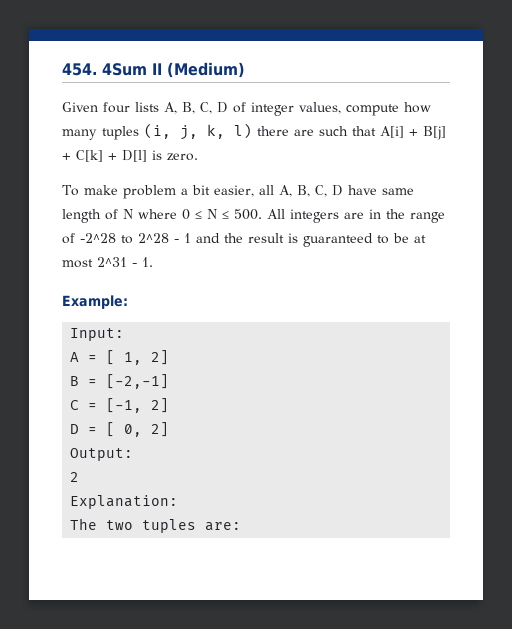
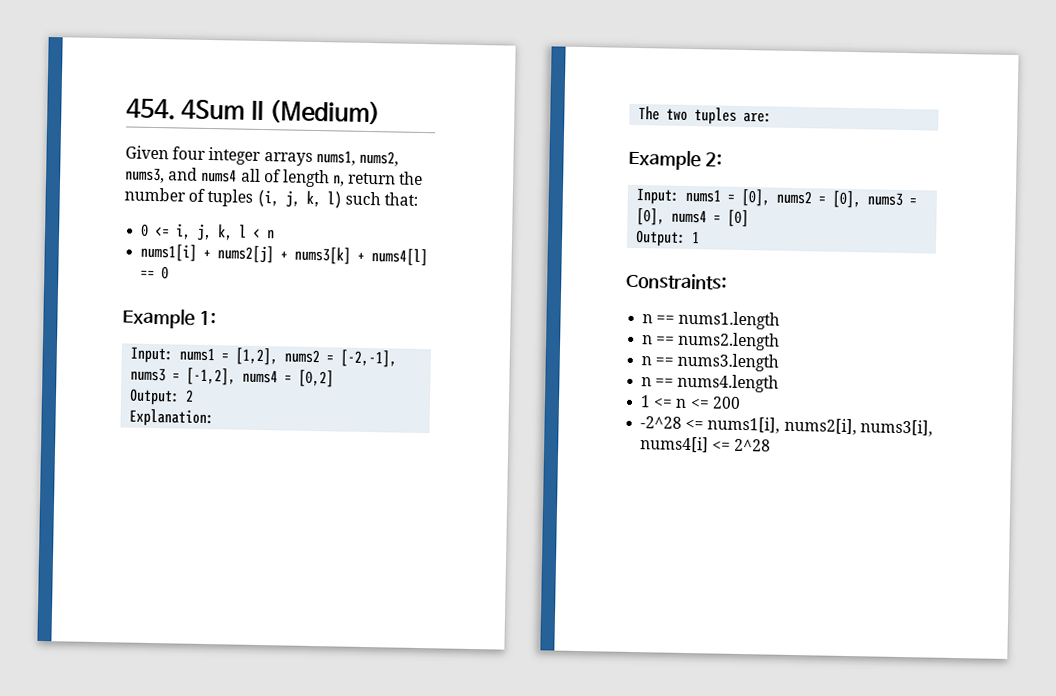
- Given four lists A, B, C, D of integer values, compute how many tuples (i, j, k, l) there are such that A[i] + B[j] + C[k] + D[l] is zero.
- To make problem a bit easier, all A, B, C, D have same length of N where 0 ≤ N ≤ 500. All integers are in the range of -2^28 to 2^28 - 1 and the result is guaranteed to be at most 2^31 - 1.
- Example:
- Input:
- A = [ 1, 2]
- B = [-2,-1]
- C = [-1, 2]
- D = [ 0, 2]
- Output:
- 2
+ Given four integer arrays nums1, nums2, nums3, and nums4 all of length n, return the number of tuples (i, j, k, l) such that:
+ 0 <= i, j, k, l < n
+ nums1[i] + nums2[j] + nums3[k] + nums4[l] == 0
+ Example 1:
+ Input: nums1 = [1,2], nums2 = [-2,-1], nums3 = [-1,2], nums4 = [0,2]
+ Output: 2
+ Example 2:
+ Input: nums1 = [0], nums2 = [0], nums3 = [0], nums4 = [0]
+ Output: 1
+ Constraints:
+ n == nums1.length
+ n == nums2.length
+ n == nums3.length
+ n == nums4.length
+ 1 <= n <= 200
+ -2^28 <= nums1[i], nums2[i], nums3[i], nums4[i] <= 2^28

